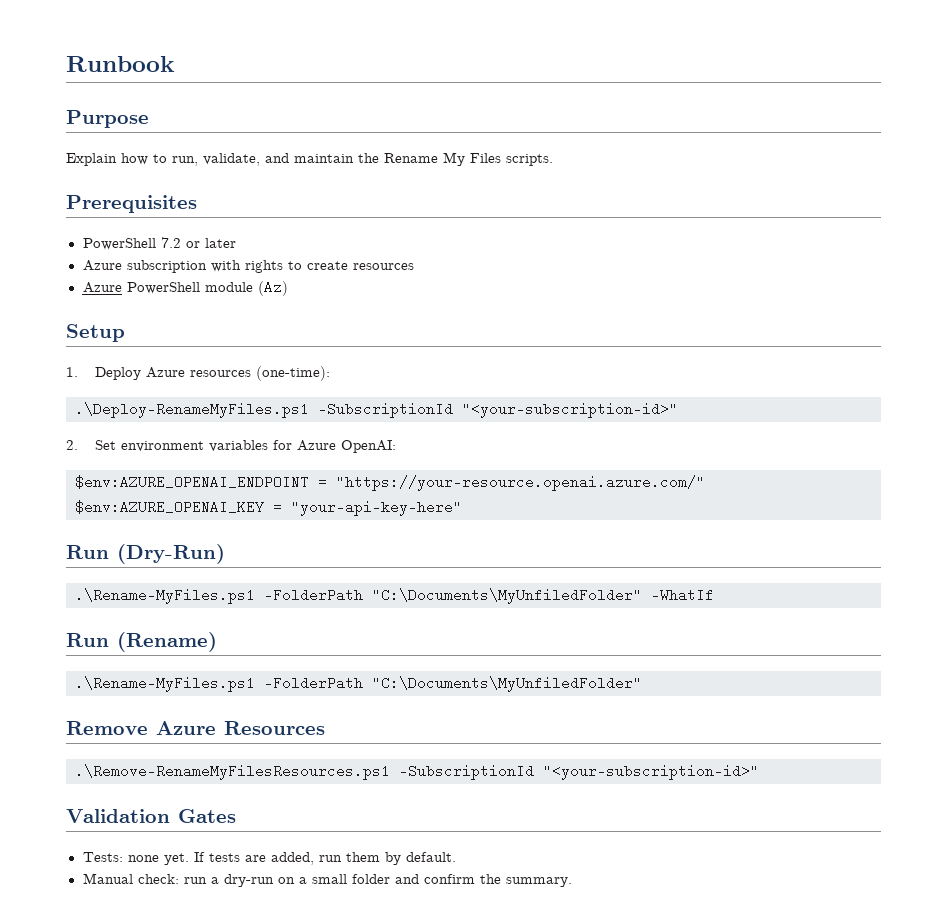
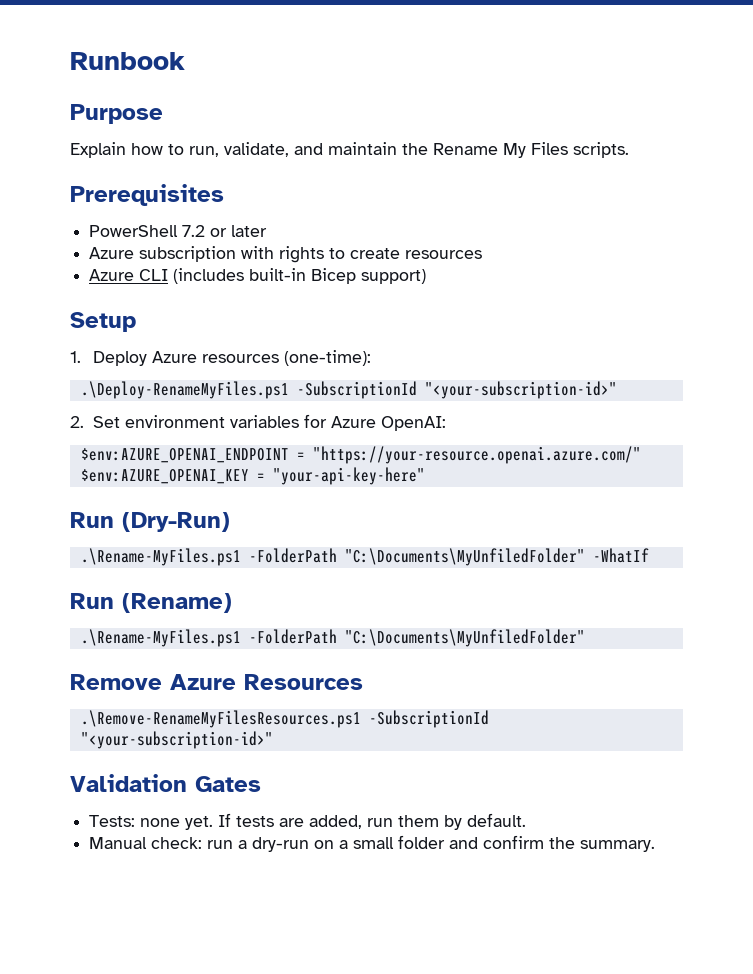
- Azure PowerShell module (Az)
+ Azure CLI (includes built-in Bicep support)

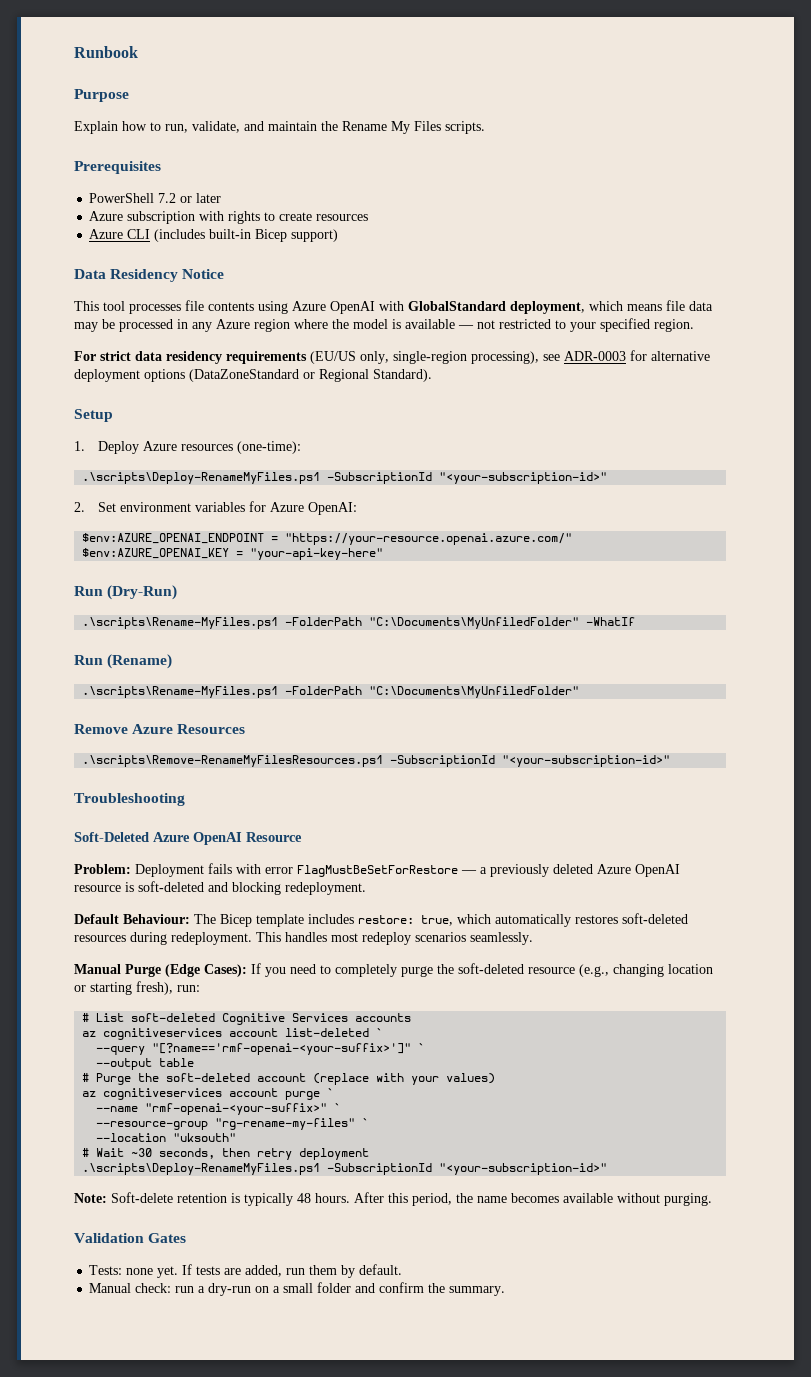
+ Data Residency Notice
+ This tool processes file contents using Azure OpenAI with GlobalStandard deployment, which means file data may be processed in any Azure region where the model is available — not restricted to your specified region.
+ For strict data residency requirements (EU/US only, single-region processing), see ADR-0003 for alternative deployment options (DataZoneStandard or Regional Standard).
  1. Deploy Azure resources (one-time):
- .\Deploy-RenameMyFiles.ps1 -SubscriptionId "<your-subscription-id>"
+ .\scripts\Deploy-RenameMyFiles.ps1 -SubscriptionId "<your-subscription-id>"
- .\Rename-MyFiles.ps1 -FolderPath "C:\Documents\MyUnfiledFolder" -WhatIf
+ .\scripts\Rename-MyFiles.ps1 -FolderPath "C:\Documents\MyUnfiledFolder" -WhatIf
  Run (Rename)
- .\Rename-MyFiles.ps1 -FolderPath "C:\Documents\MyUnfiledFolder"
+ .\scripts\Rename-MyFiles.ps1 -FolderPath "C:\Documents\MyUnfiledFolder"
- .\Remove-RenameMyFilesResources.ps1 -SubscriptionId "<your-subscription-id>"
+ .\scripts\Remove-RenameMyFilesResources.ps1 -SubscriptionId "<your-subscription-id>"
+ Troubleshooting
+ Soft-Deleted Azure OpenAI Resource
+ Problem: Deployment fails with error FlagMustBeSetForRestore — a previously deleted Azure OpenAI resource is soft-deleted and blocking redeployment.
+ Default Behaviour: The Bicep template includes restore: true, which automatically restores soft-deleted resources during redeployment. This handles most redeploy scenarios seamlessly.
+ Manual Purge (Edge Cases): If you need to completely purge the soft-deleted resource (e.g., changing location or starting fresh), run:
+ # List soft-deleted Cognitive Services accounts
+ az cognitiveservices account list-deleted `
+ --query "[?name=='rmf-openai-<your-suffix>']" `
+ --output table
+ # Purge the soft-deleted account (replace with your values)
+ az cognitiveservices account purge `
+ --name "rmf-openai-<your-suffix>" `
+ --resource-group "rg-rename-my-files" `
+ --location "uksouth"
+ # Wait ~30 seconds, then retry deployment
+ .\scripts\Deploy-RenameMyFiles.ps1 -SubscriptionId "<your-subscription-id>"
+ Note: Soft-delete retention is typically 48 hours. After this period, the name becomes available without purging.

